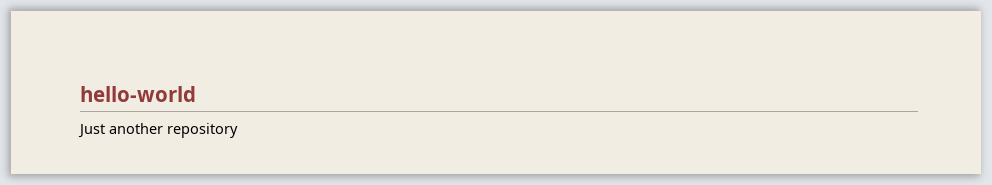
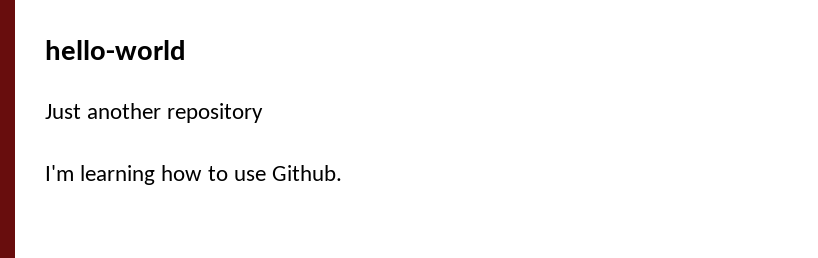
+ I'm learning how to use Github.

